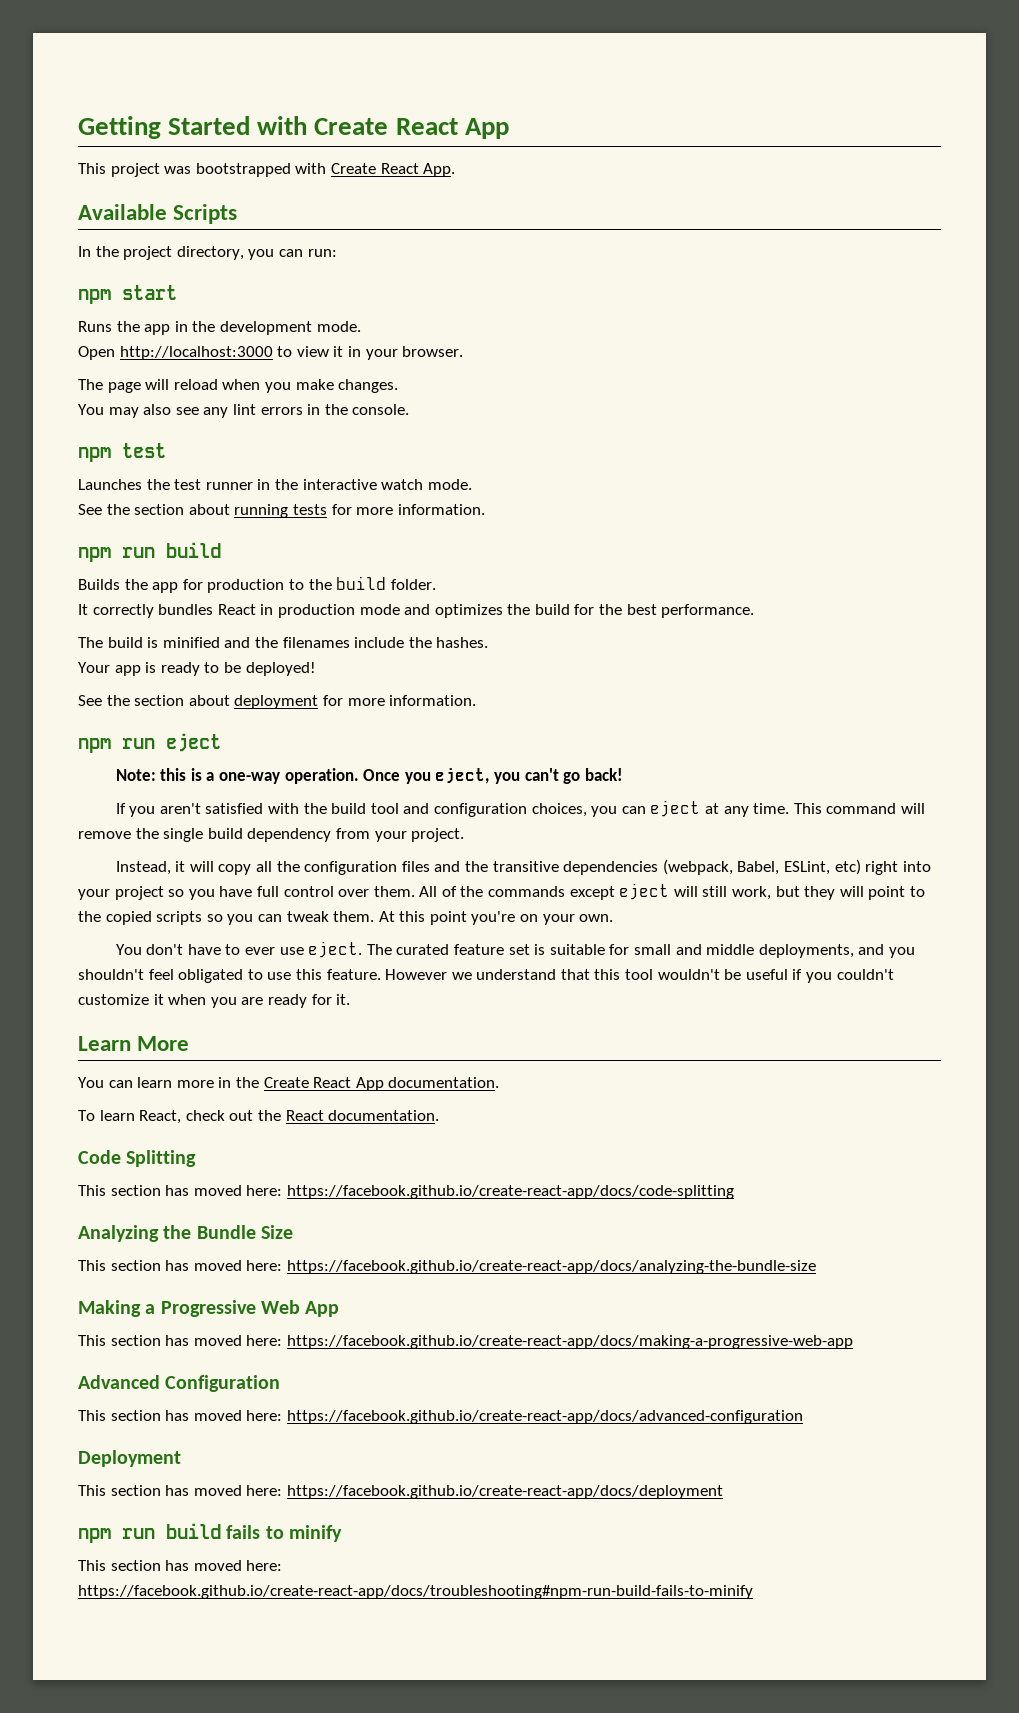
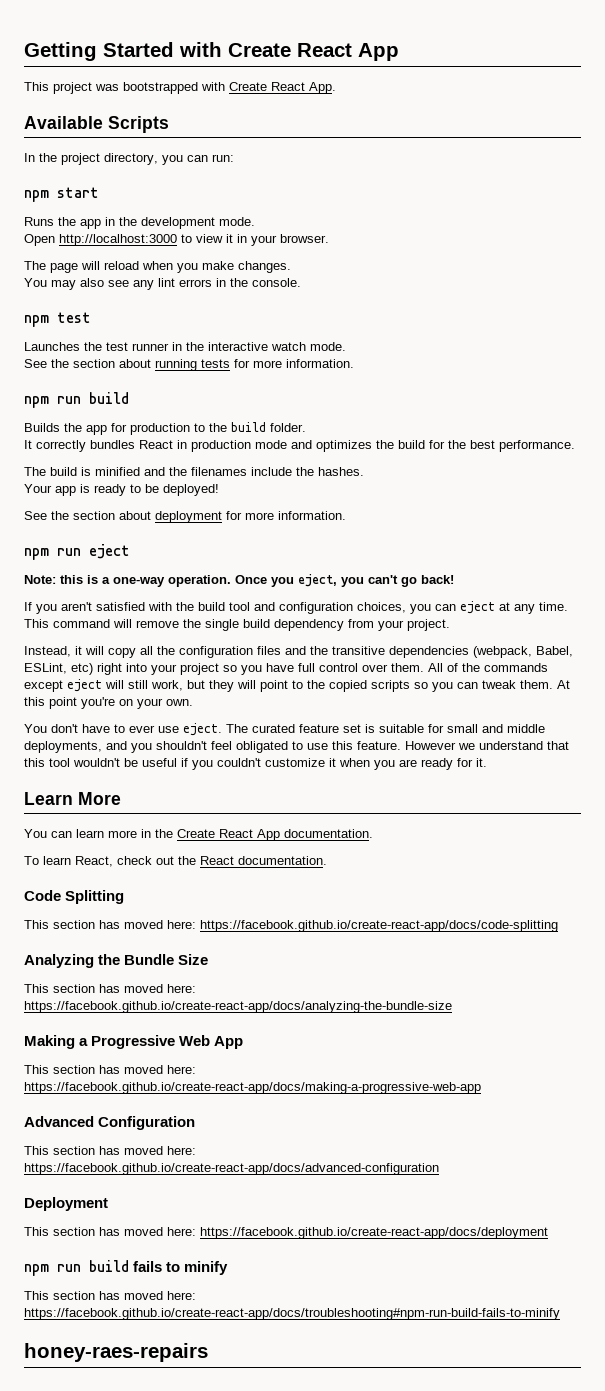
+ honey-raes-repairs

